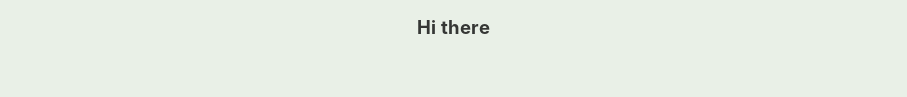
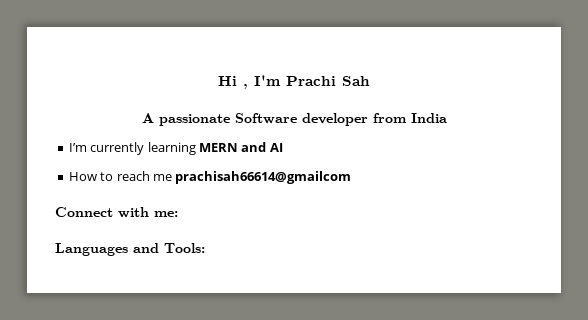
- Hi there
+ Hi , I'm Prachi Sah
+ A passionate Software developer from India
+ I’m currently learning MERN and AI
+ How to reach me prachisah66614@gmailcom
+ Connect with me:
+ Languages and Tools:

